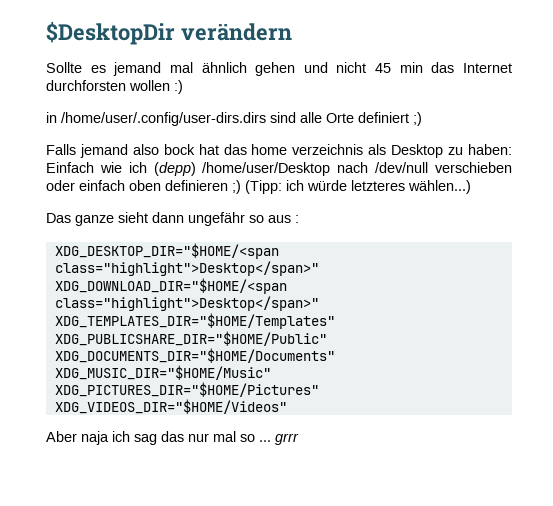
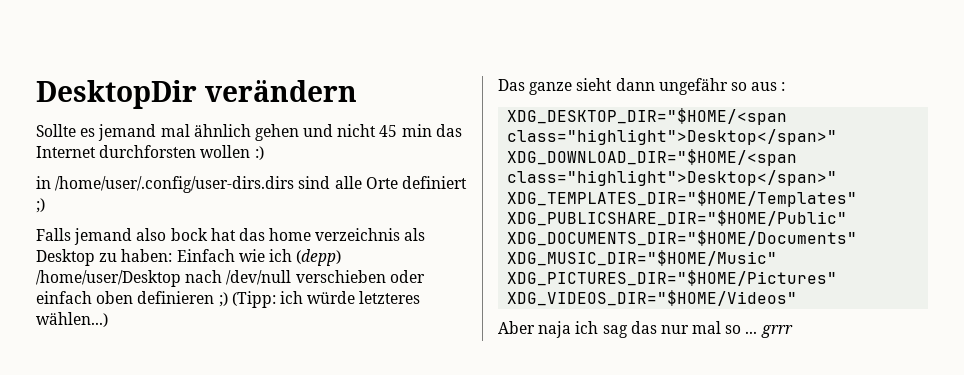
- $DesktopDir verändern
+ DesktopDir verändern

